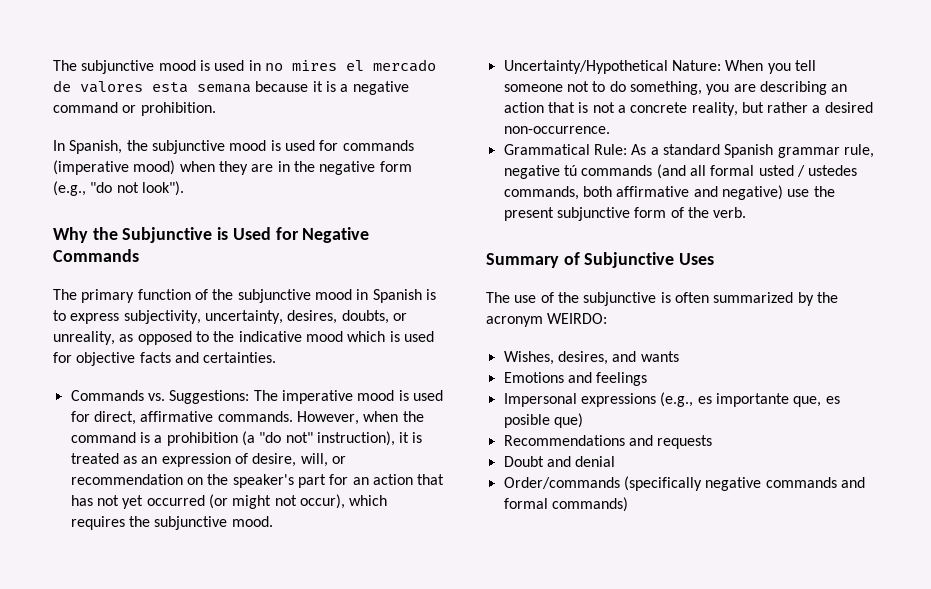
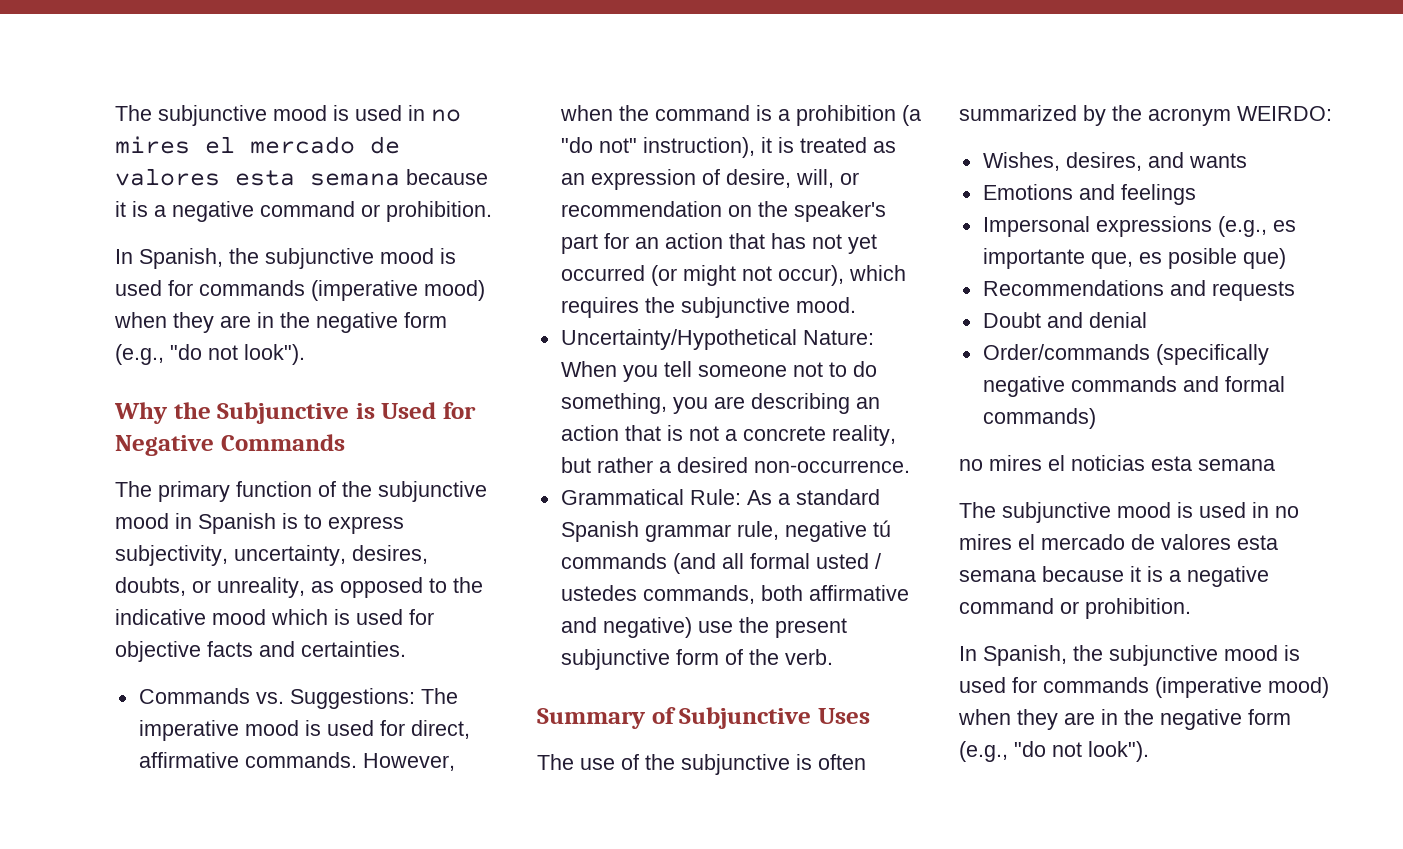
+ no mires el noticias esta semana
+ The subjunctive mood is used in no mires el mercado de valores esta semana because it is a negative command or prohibition.
+ In Spanish, the subjunctive mood is used for commands (imperative mood) when they are in the negative form (e.g., "do not look").

